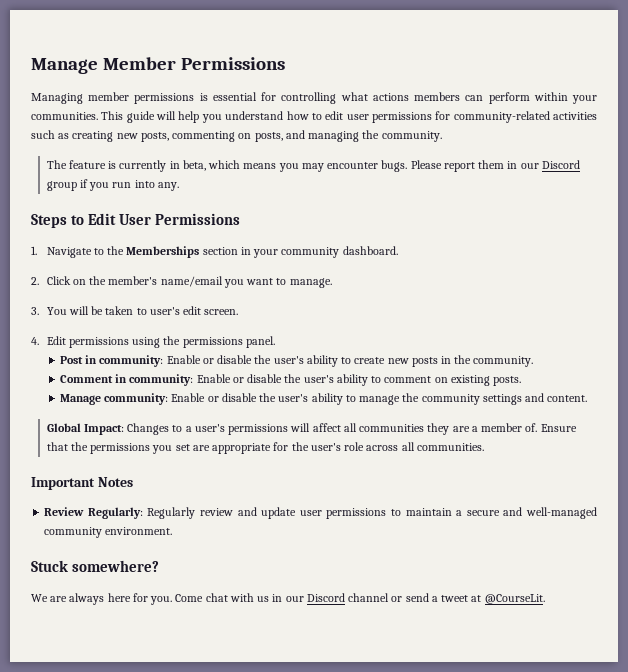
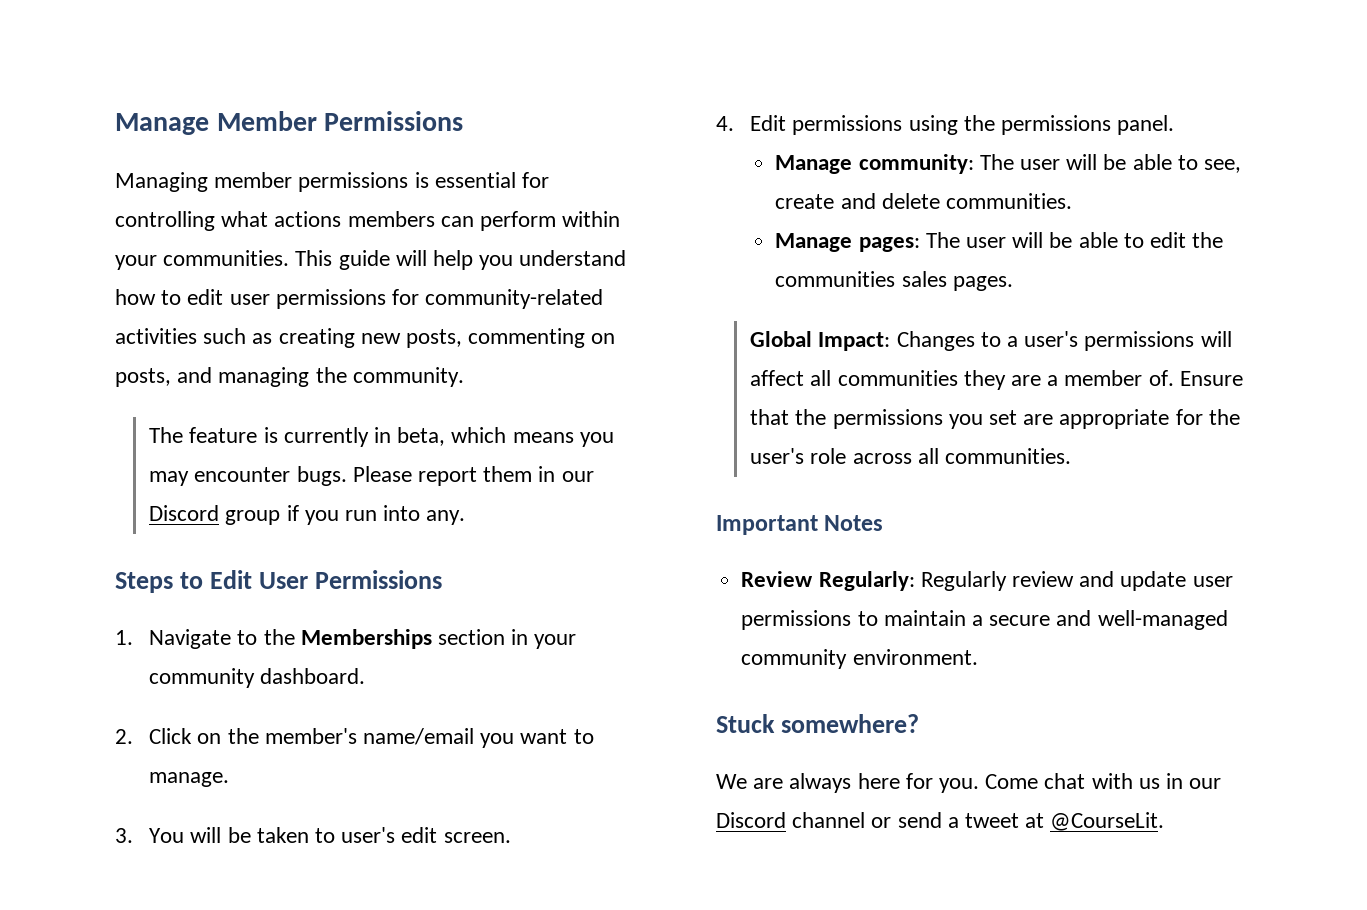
- Post in community: Enable or disable the user's ability to create new posts in the community.
- Comment in community: Enable or disable the user's ability to comment on existing posts.
- Manage community: Enable or disable the user's ability to manage the community settings and content.
+ Manage community: The user will be able to see, create and delete communities.
+ Manage pages: The user will be able to edit the communities sales pages.

